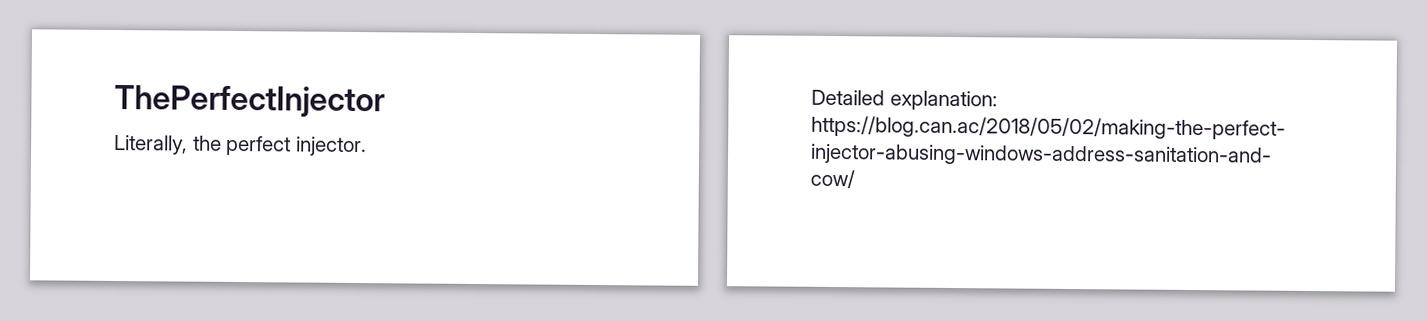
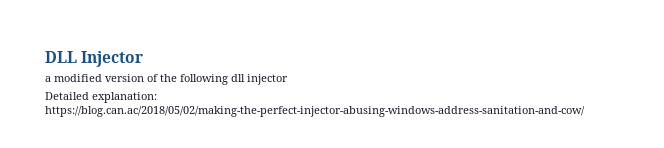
- ThePerfectInjector
- Literally, the perfect injector.
+ DLL Injector
+ a modified version of the following dll injector

